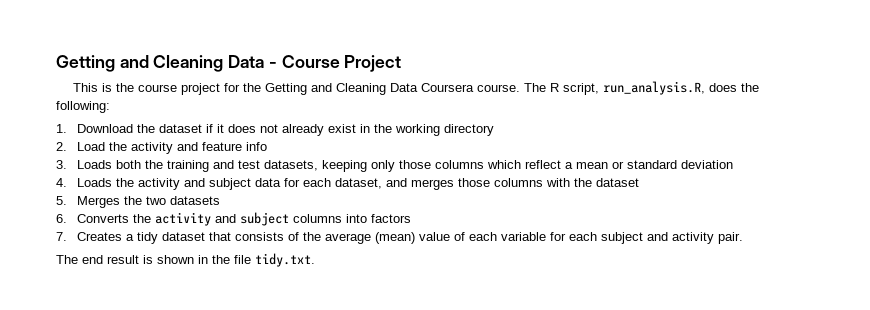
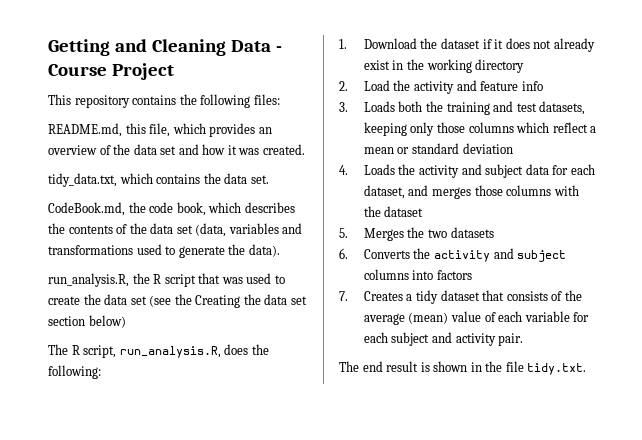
- This is the course project for the Getting and Cleaning Data Coursera course. The R script, run_analysis.R, does the following:
+ This repository contains the following files:
+ README.md, this file, which provides an overview of the data set and how it was created.
+ tidy_data.txt, which contains the data set.
+ CodeBook.md, the code book, which describes the contents of the data set (data, variables and transformations used to generate the data).
+ run_analysis.R, the R script that was used to create the data set (see the Creating the data set section below)
+ The R script, run_analysis.R, does the following:

